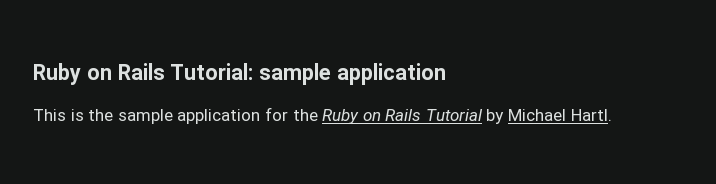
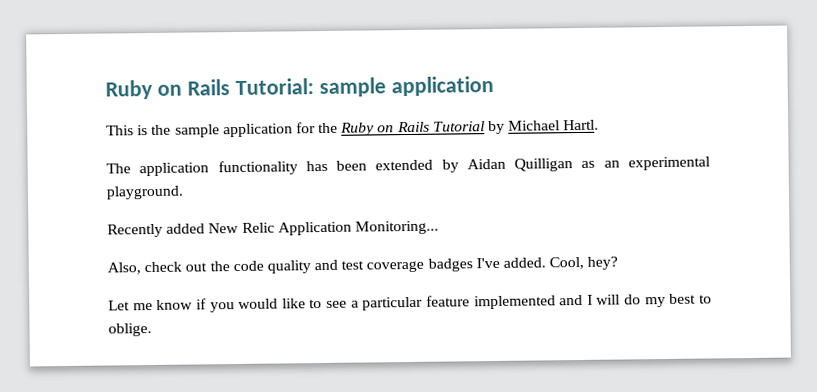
+ The application functionality has been extended by Aidan Quilligan as an experimental playground.
+ Recently added New Relic Application Monitoring...
+ Also, check out the code quality and test coverage badges I've added. Cool, hey?
+ Let me know if you would like to see a particular feature implemented and I will do my best to oblige.

